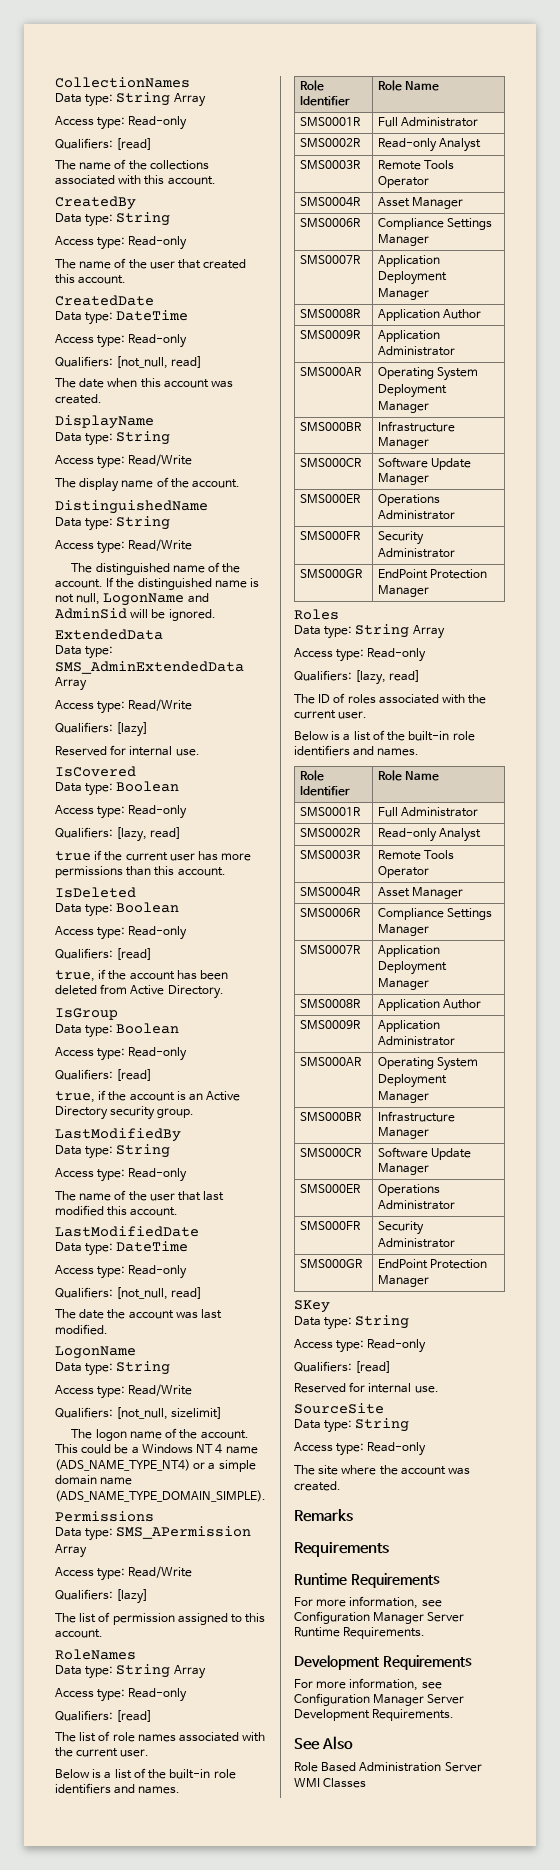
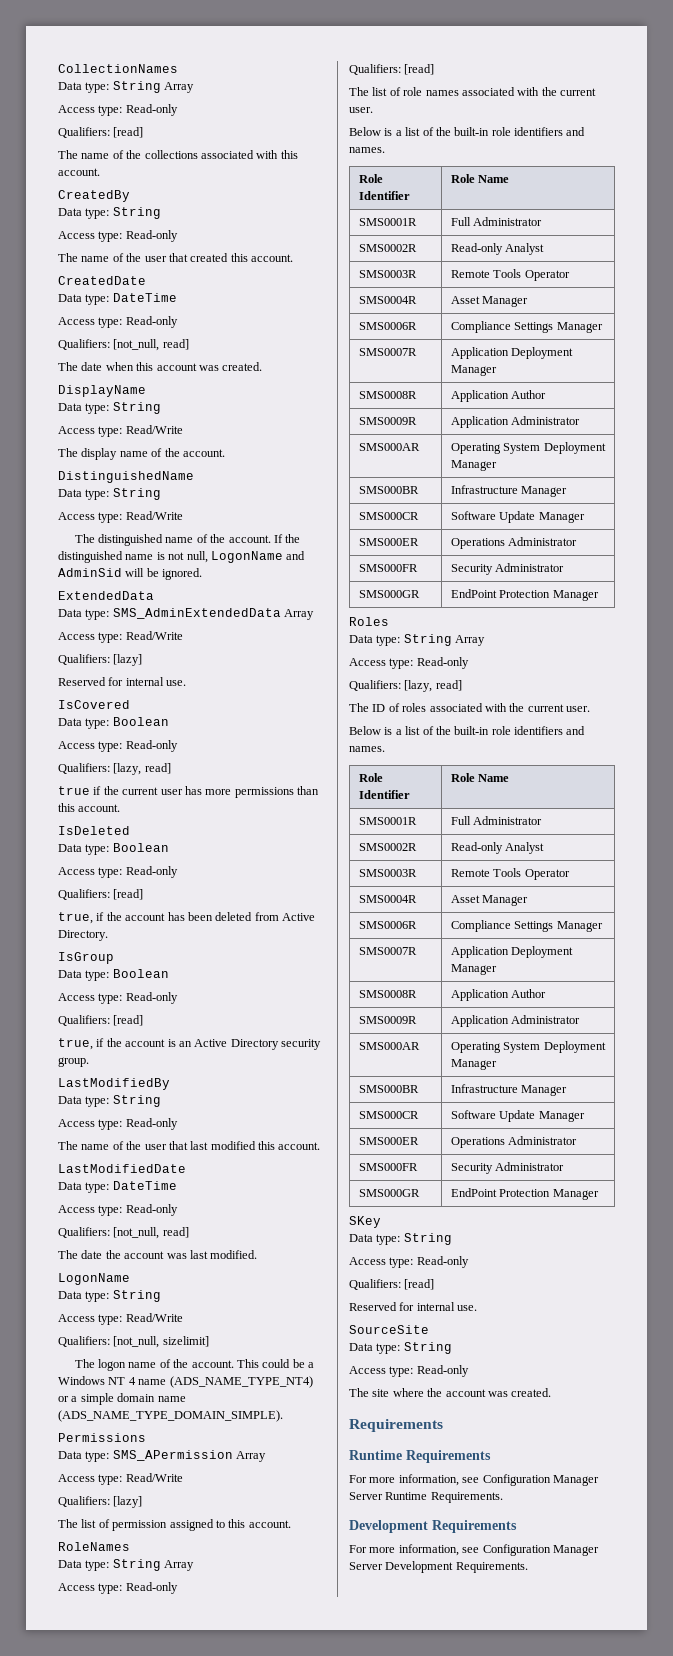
- Remarks
- See Also
- Role Based Administration Server WMI Classes

